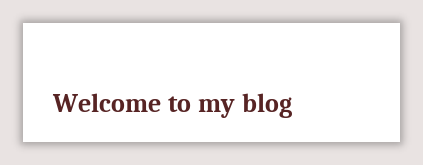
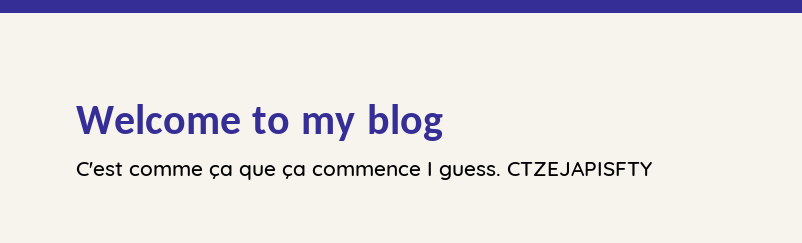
+ C'est comme ça que ça commence I guess. CTZEJAPISFTY

